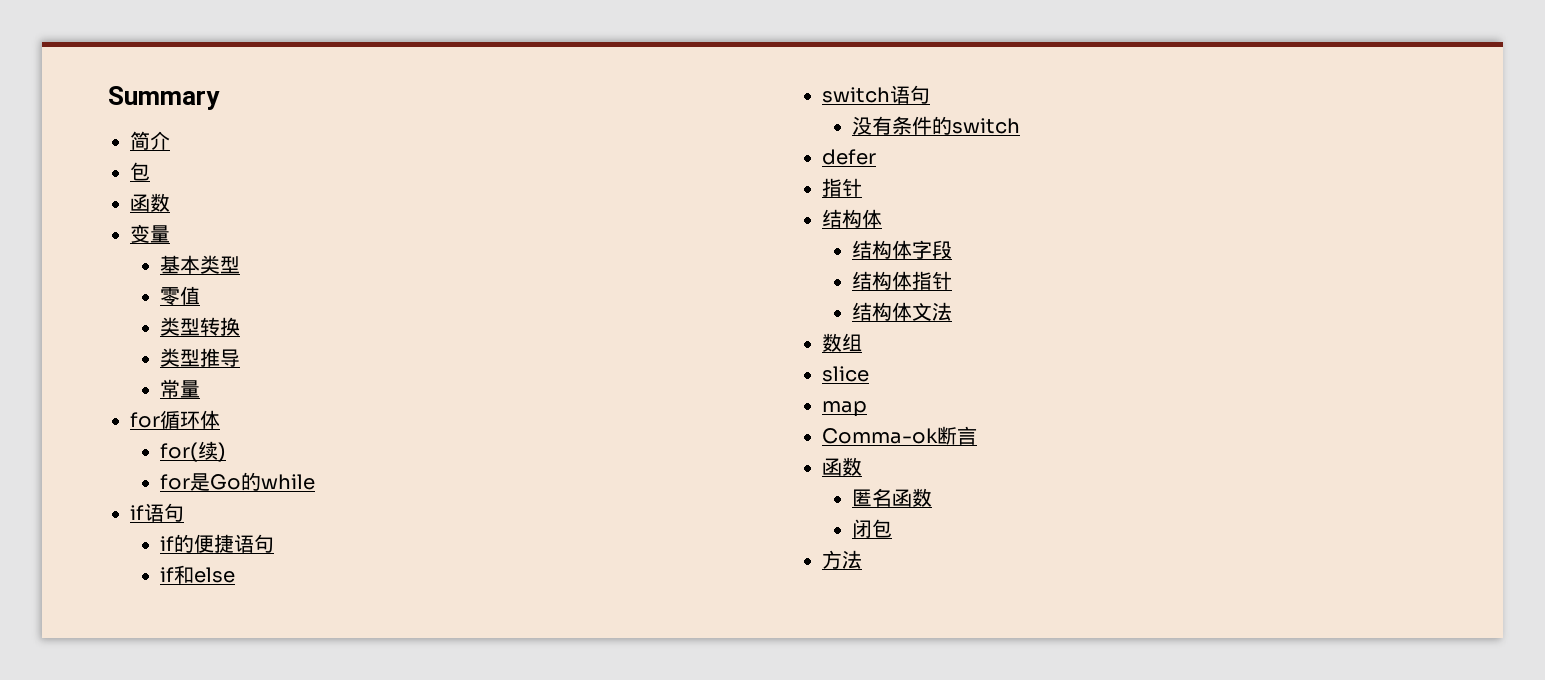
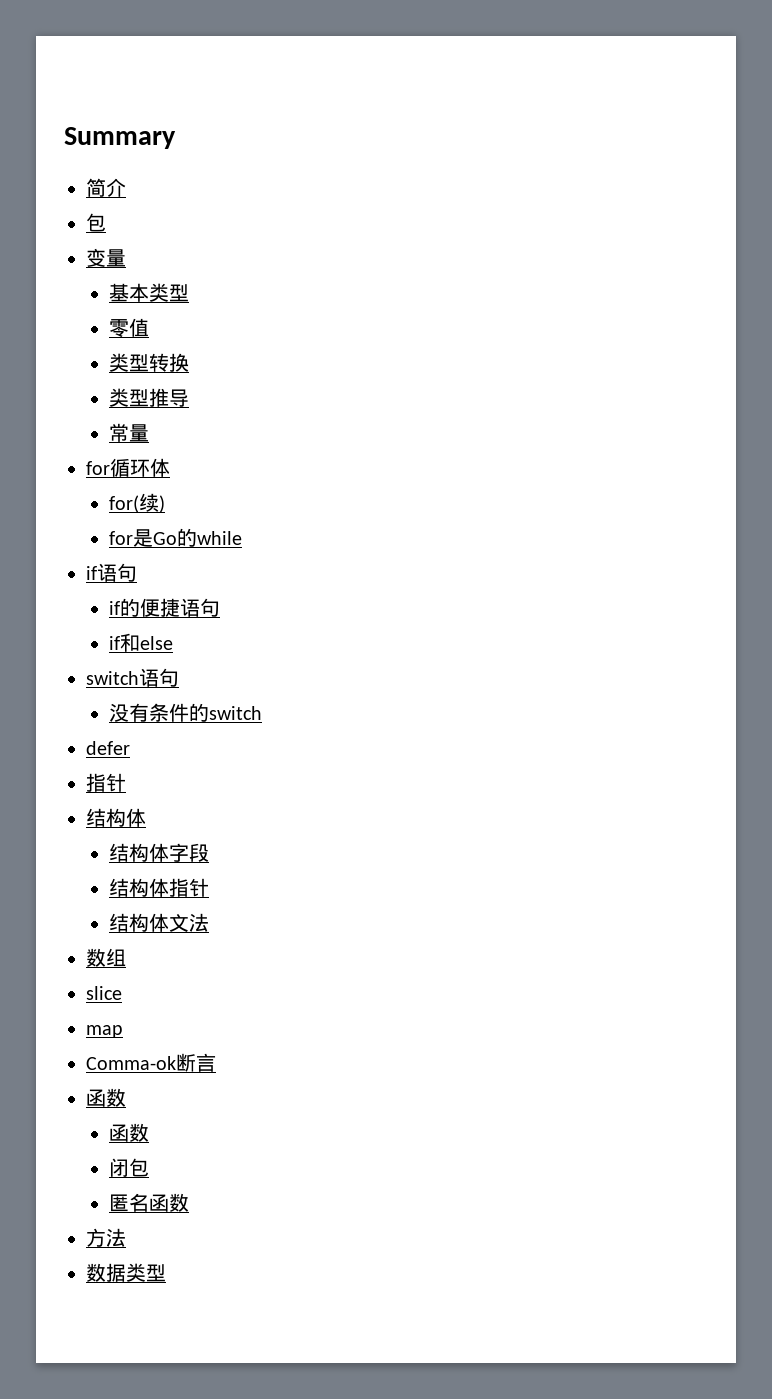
  简介
  包
- 函数
  Comma-ok断言
  函数
- 匿名函数
+ 函数
+ 匿名函数
+ 数据类型

